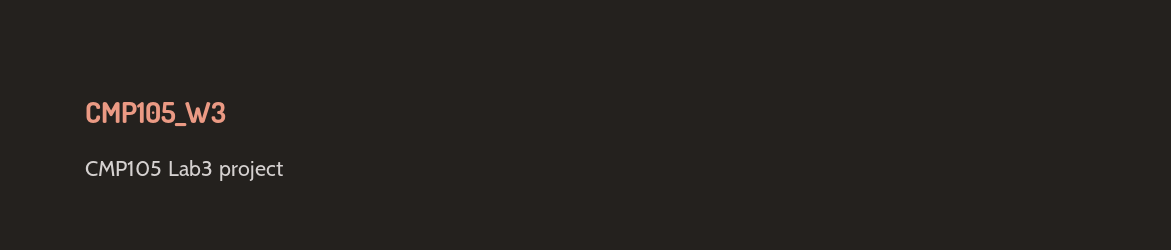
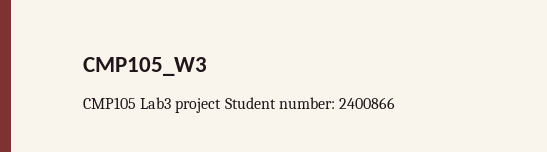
- CMP105 Lab3 project
+ CMP105 Lab3 project Student number: 2400866

